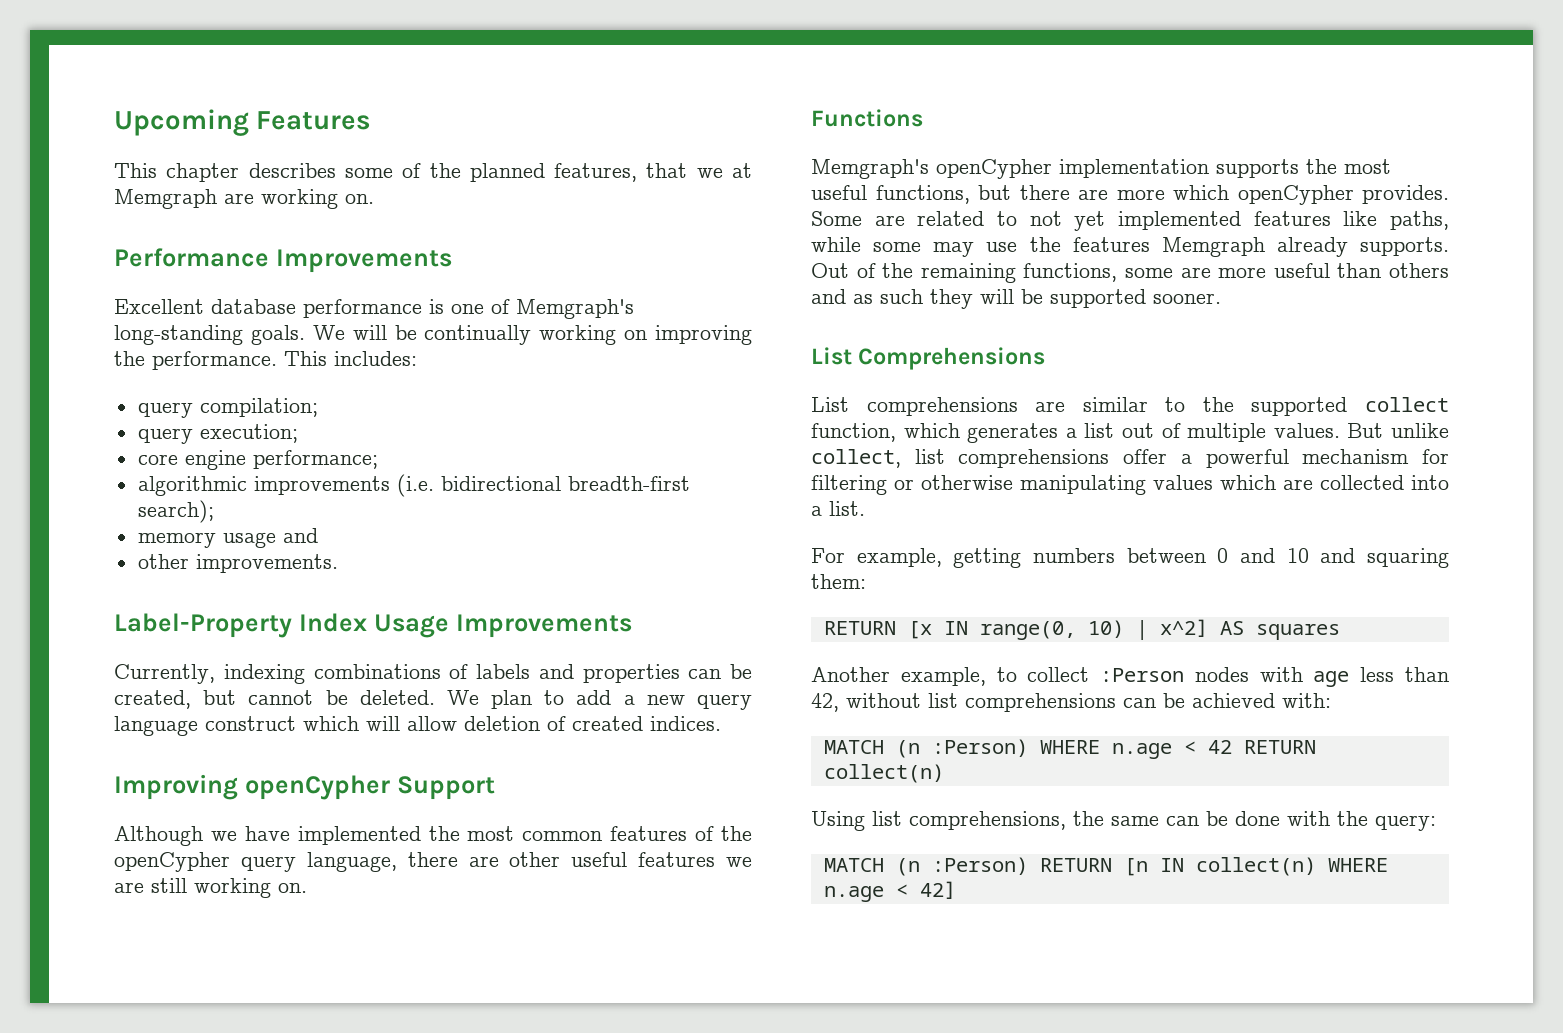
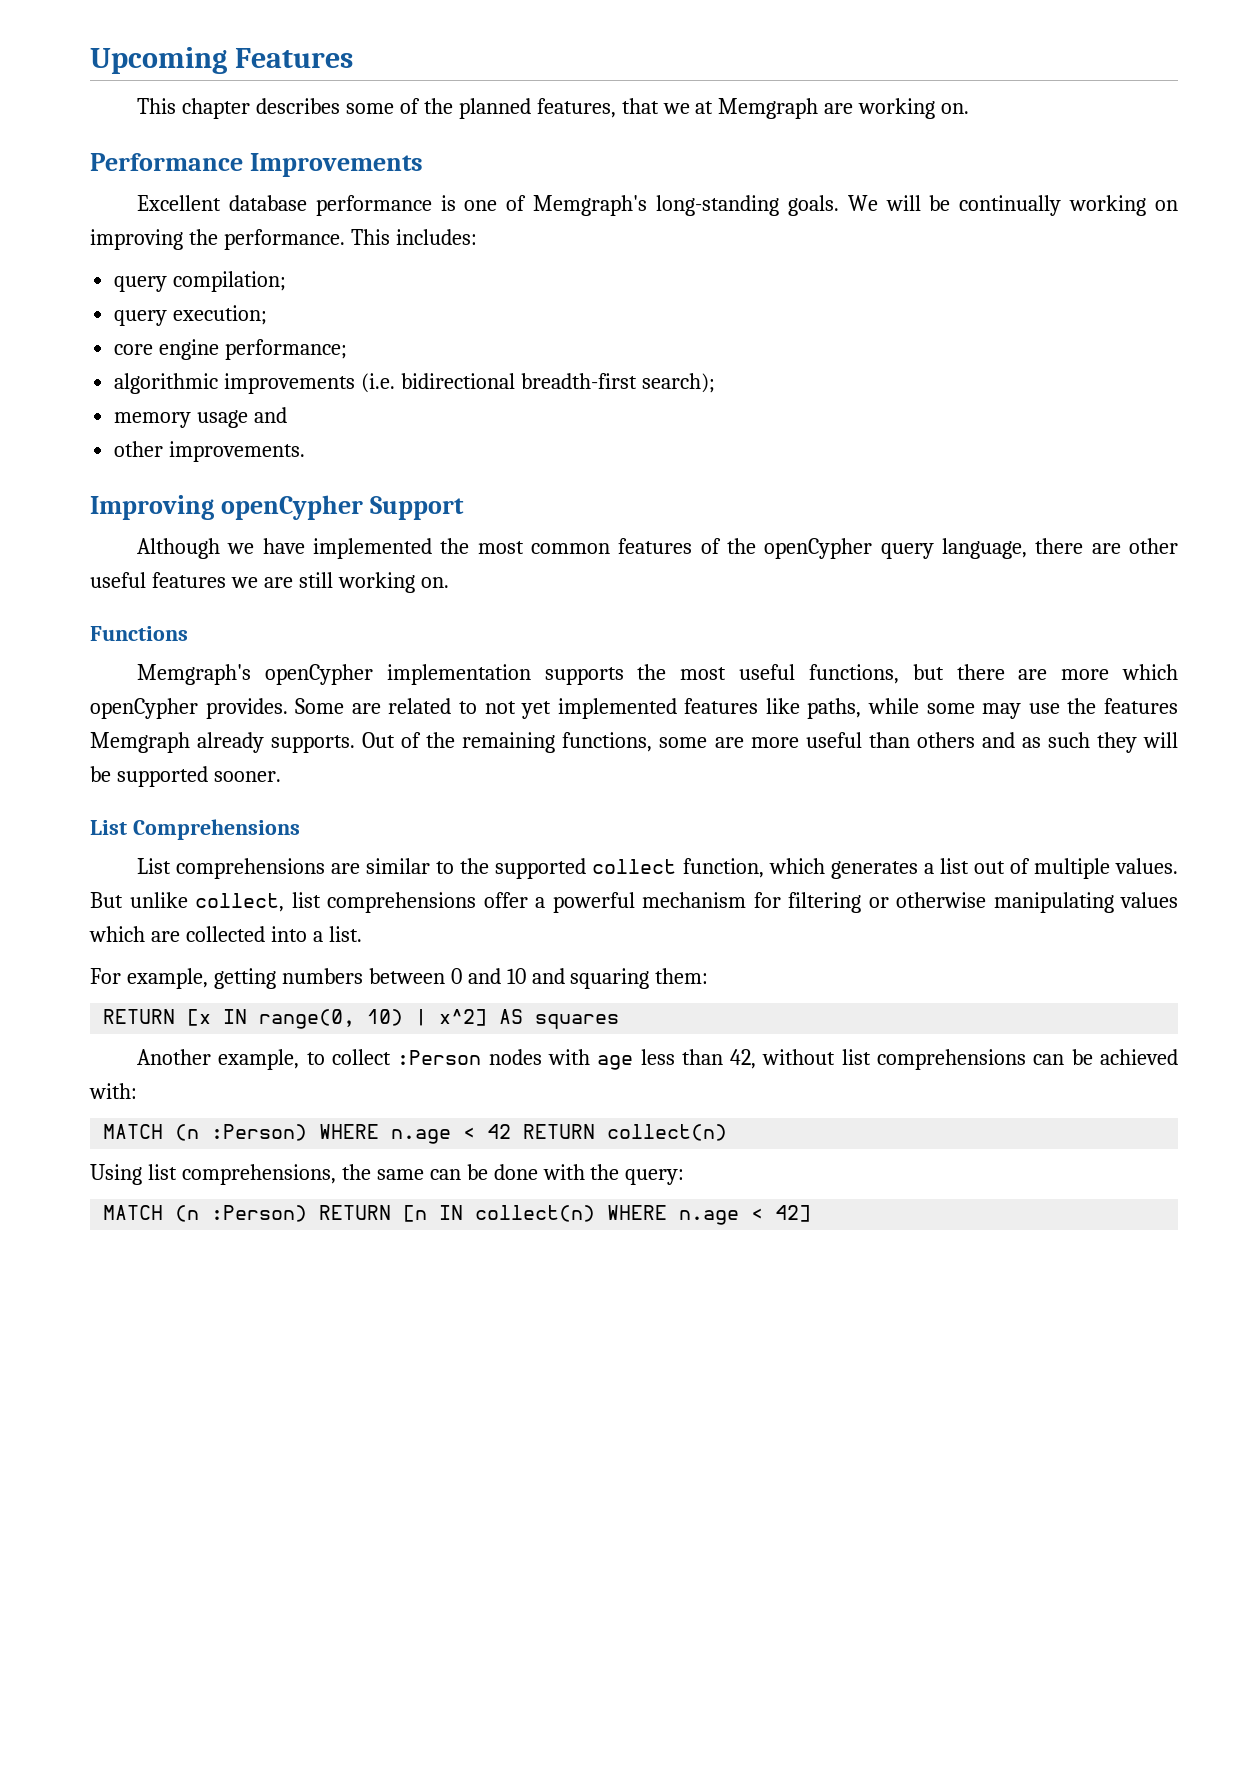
- Label-Property Index Usage Improvements
- Currently, indexing combinations of labels and properties can be created, but cannot be deleted. We plan to add a new query language construct which will allow deletion of created indices.

